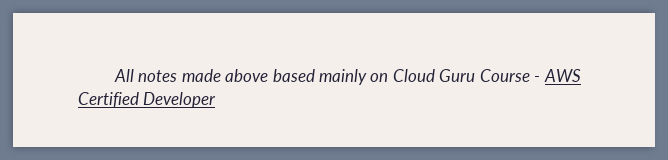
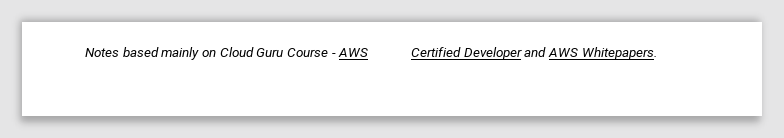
- All notes made above based mainly on Cloud Guru Course - AWS Certified Developer
+ Notes based mainly on Cloud Guru Course - AWS Certified Developer and AWS Whitepapers.

